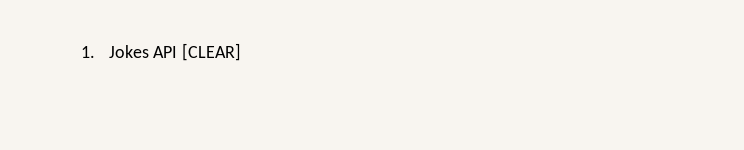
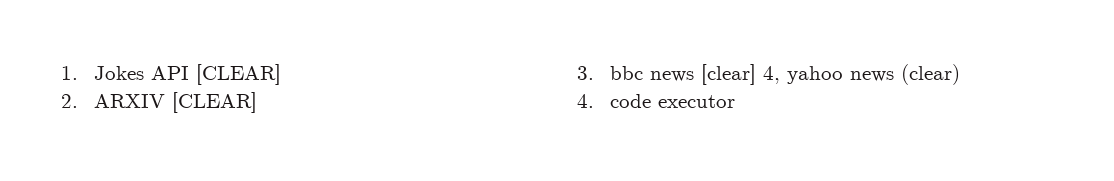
+ 2. ARXIV [CLEAR]
+ 3. bbc news [clear] 4, yahoo news (clear)
+ 4. code executor

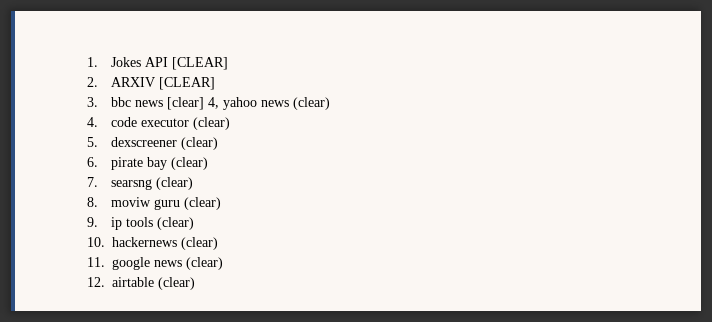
- 4. code executor
+ 4. code executor (clear)
+ 5. dexscreener (clear)
+ 6. pirate bay (clear)
+ 7. searsng (clear)
+ 8. moviw guru (clear)
+ 9. ip tools (clear)
+ 10. hackernews (clear)
+ 11. google news (clear)
+ 12. airtable (clear)

